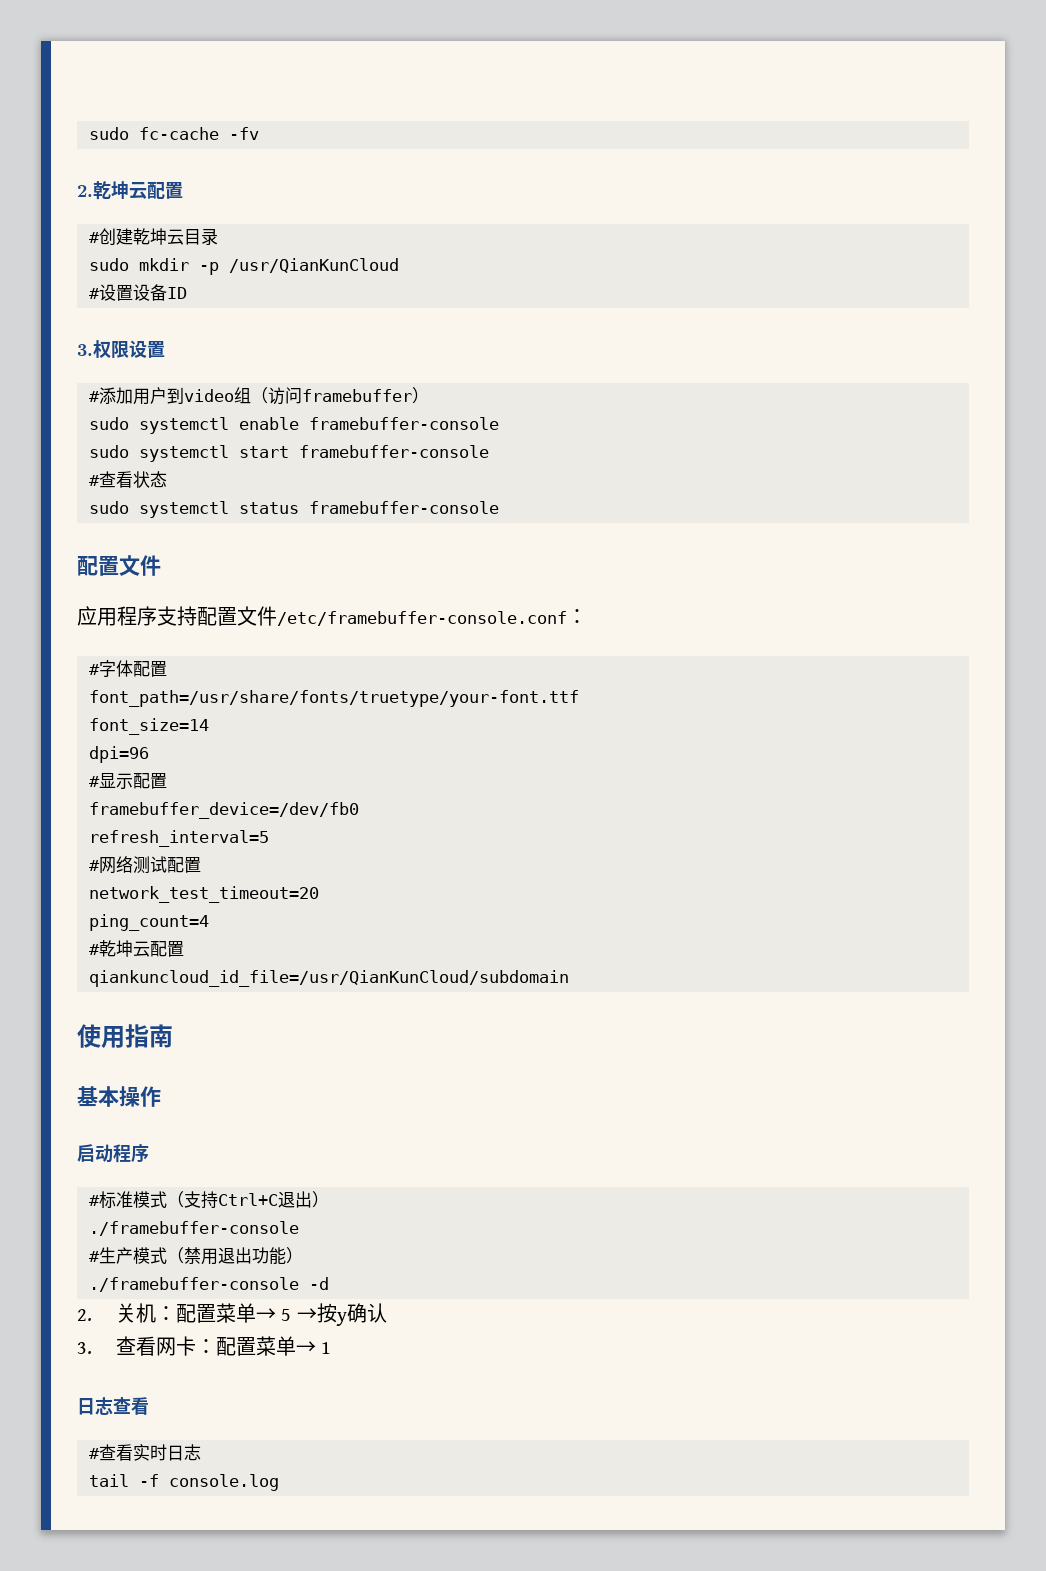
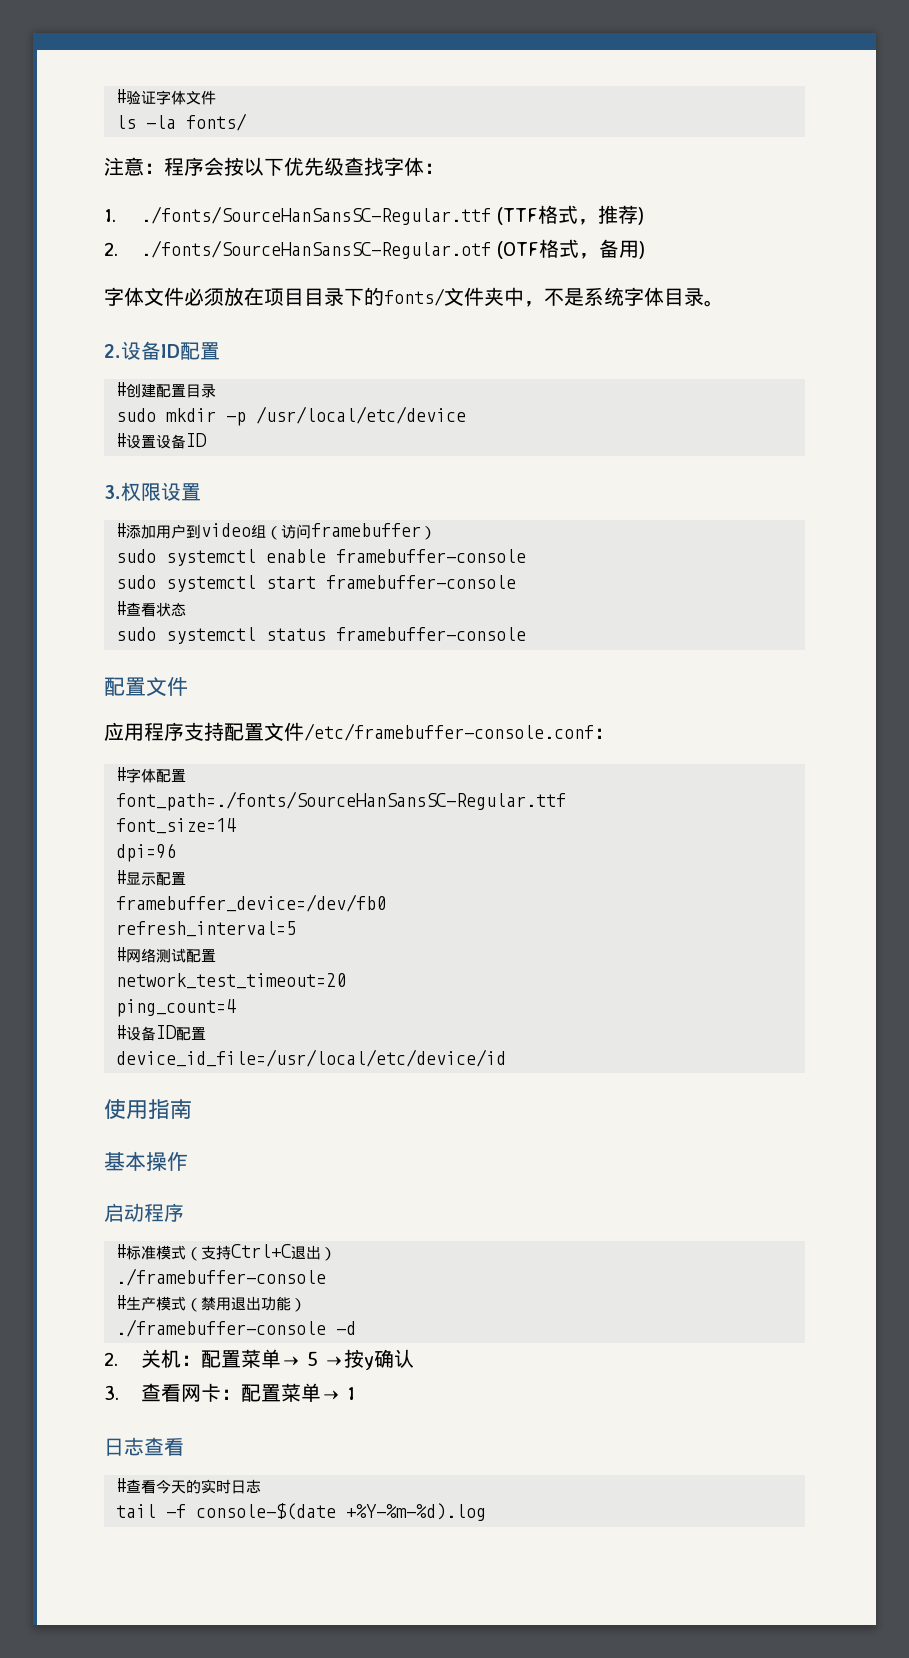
- sudo fc-cache -fv
- 2.乾坤云配置
+ #验证字体文件
+ ls -la fonts/
+ 注意：程序会按以下优先级查找字体：
+ 1. ./fonts/SourceHanSansSC-Regular.ttf (TTF格式，推荐)
+ 2. ./fonts/SourceHanSansSC-Regular.otf (OTF格式，备用)
+ 字体文件必须放在项目目录下的fonts/文件夹中，不是系统字体目录。
+ 2.设备ID配置
- #创建乾坤云目录
+ #创建配置目录
- sudo mkdir -p /usr/QianKunCloud
+ sudo mkdir -p /usr/local/etc/device
- font_path=/usr/share/fonts/truetype/your-font.ttf
+ font_path=./fonts/SourceHanSansSC-Regular.ttf
- #乾坤云配置
- qiankuncloud_id_file=/usr/QianKunCloud/subdomain
+ #设备ID配置
+ device_id_file=/usr/local/etc/device/id
- #查看实时日志
+ #查看今天的实时日志
- tail -f console.log
+ tail -f console-$(date +%Y-%m-%d).log

